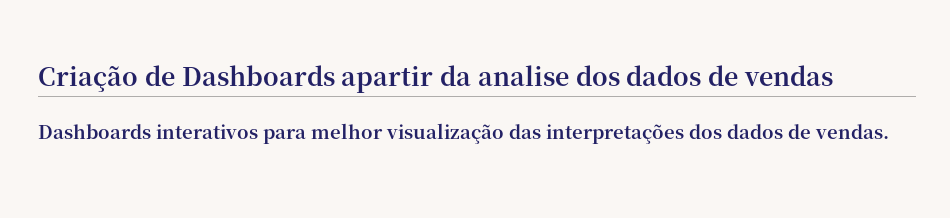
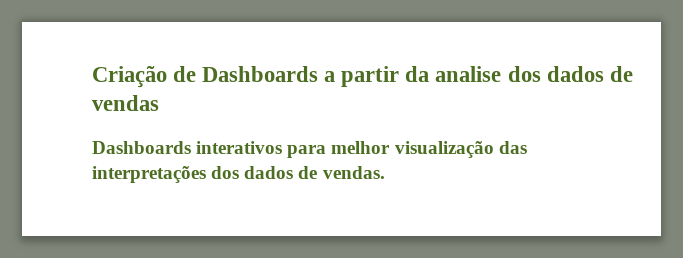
- Criação de Dashboards apartir da analise dos dados de vendas
+ Criação de Dashboards a partir da analise dos dados de vendas

